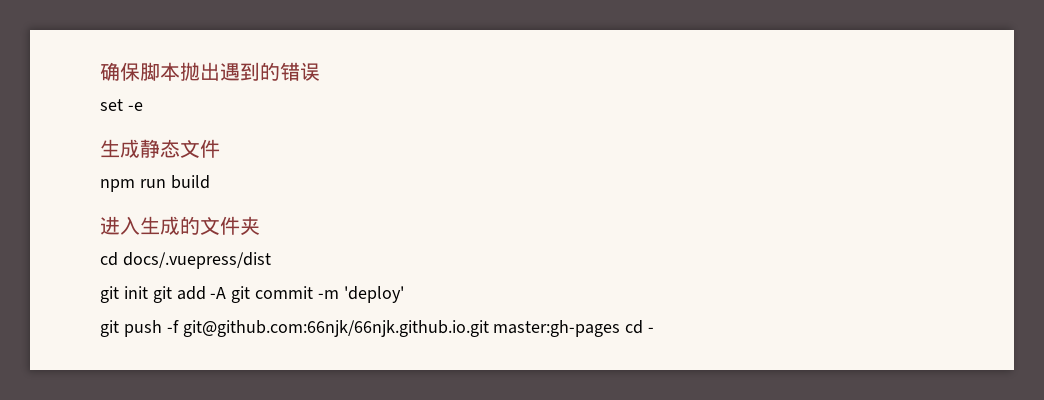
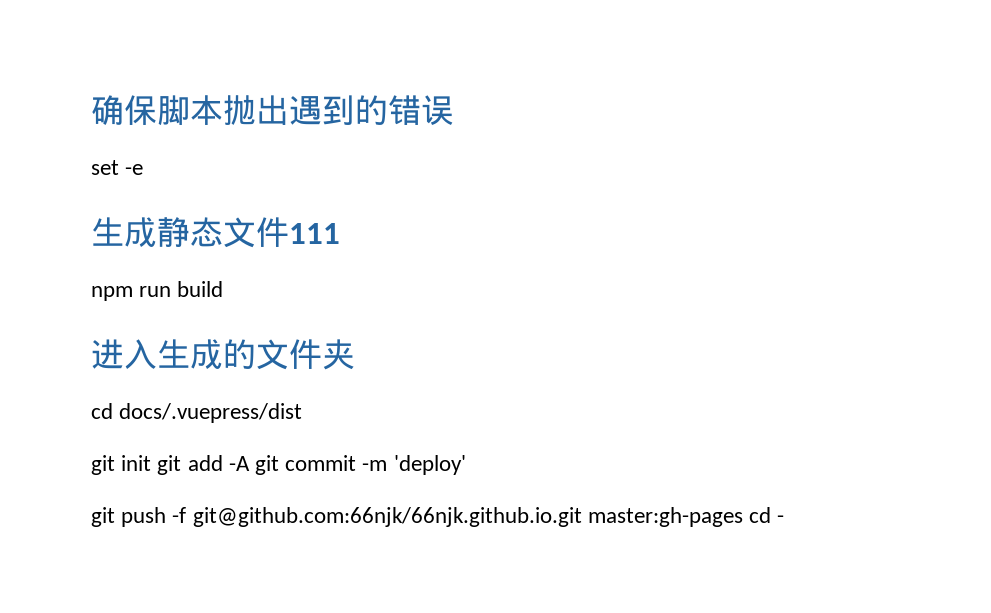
- 生成静态文件
+ 生成静态文件111

